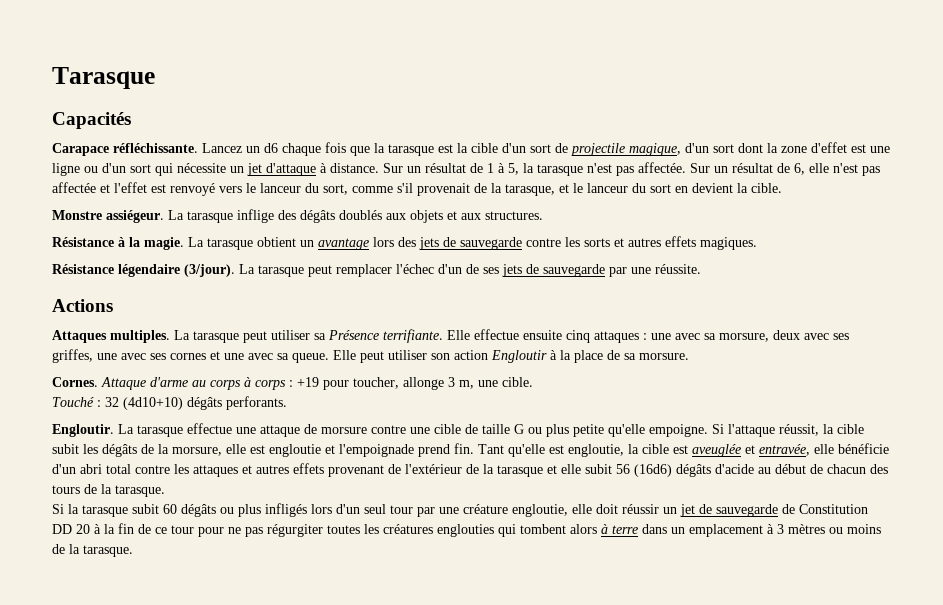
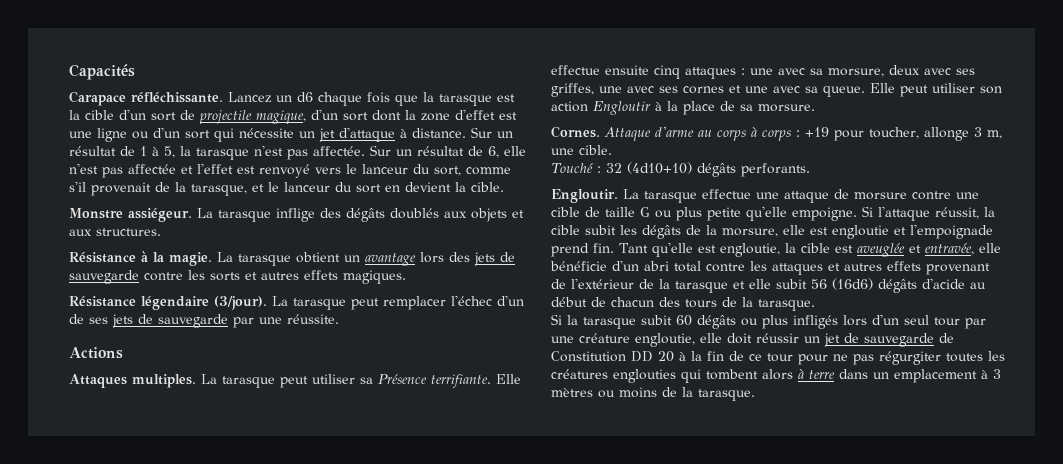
- Tarasque

